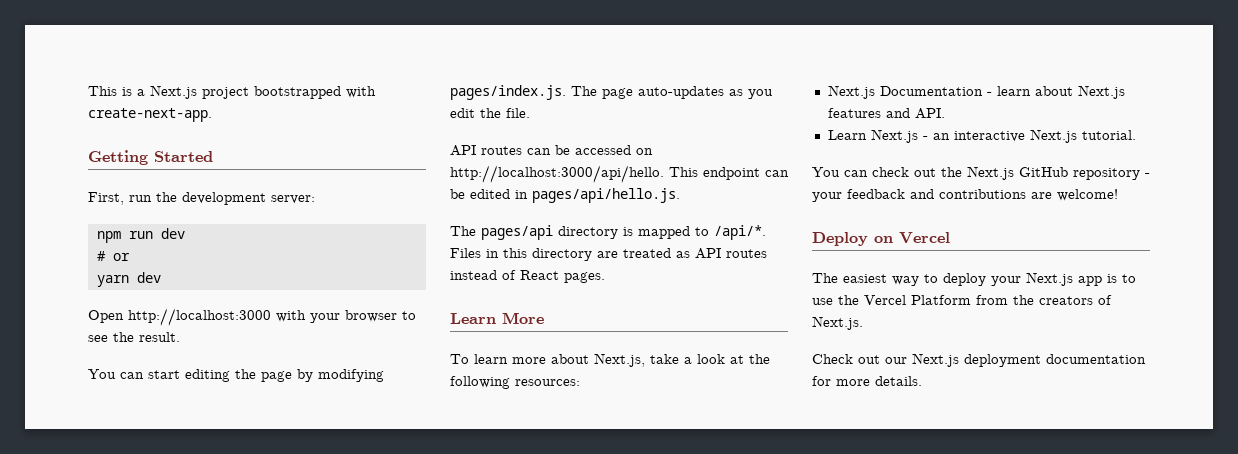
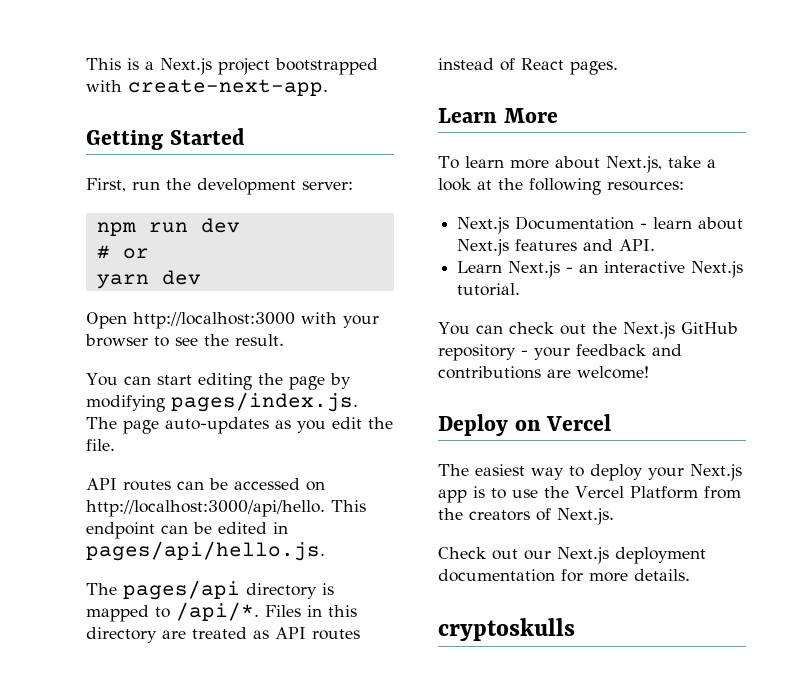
+ cryptoskulls

